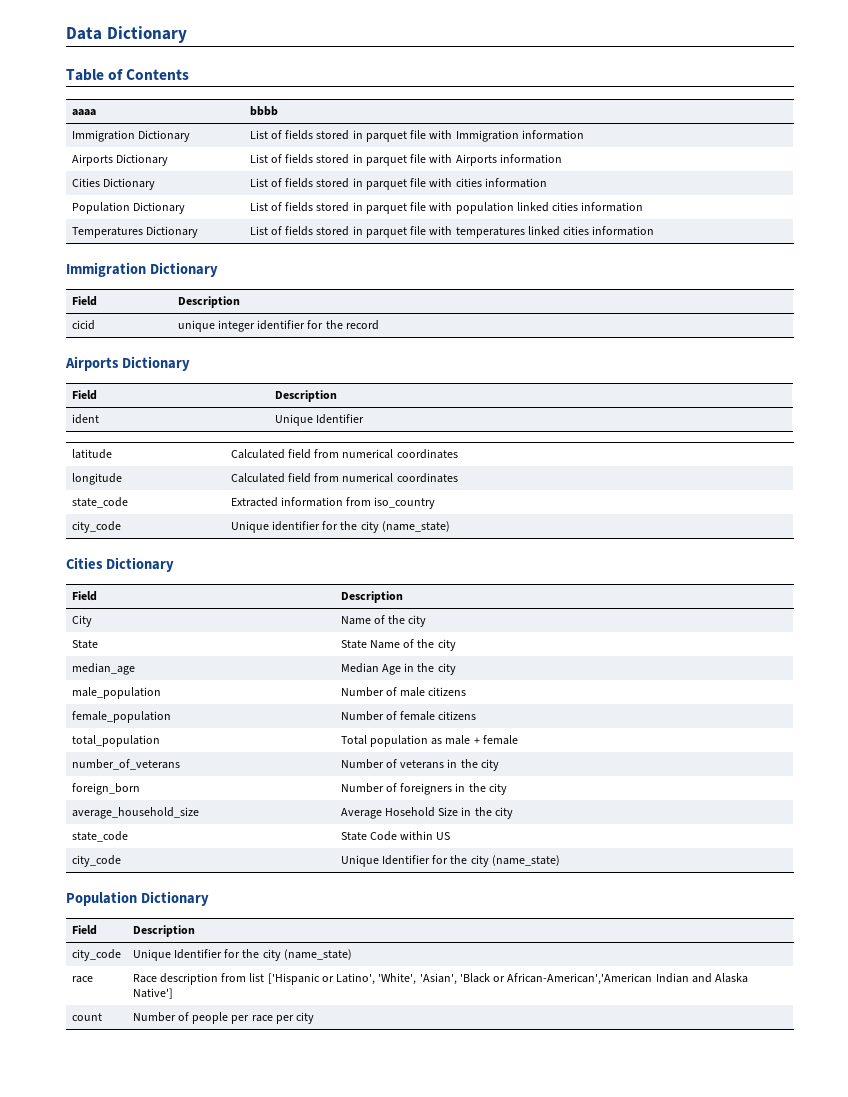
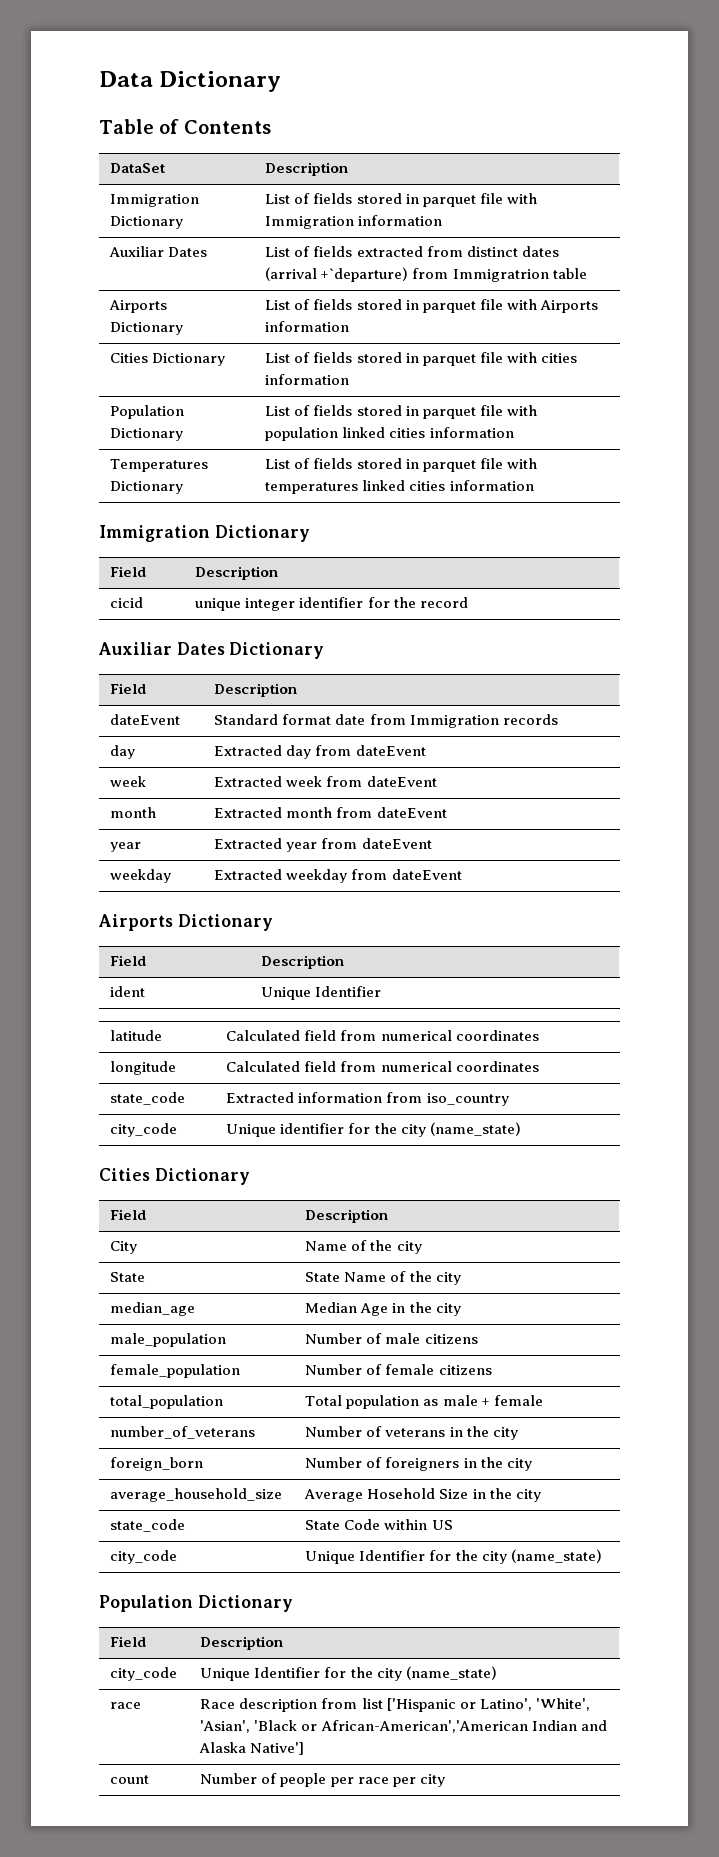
- aaaa | bbbb
+ DataSet | Description
+ Auxiliar Dates | List of fields extracted from distinct dates (arrival +`departure) from Immigratrion table
+ Auxiliar Dates Dictionary
+ Field | Description
+ dateEvent | Standard format date from Immigration records
+ day | Extracted day from dateEvent
+ week | Extracted week from dateEvent
+ month | Extracted month from dateEvent
+ year | Extracted year from dateEvent
+ weekday | Extracted weekday from dateEvent

